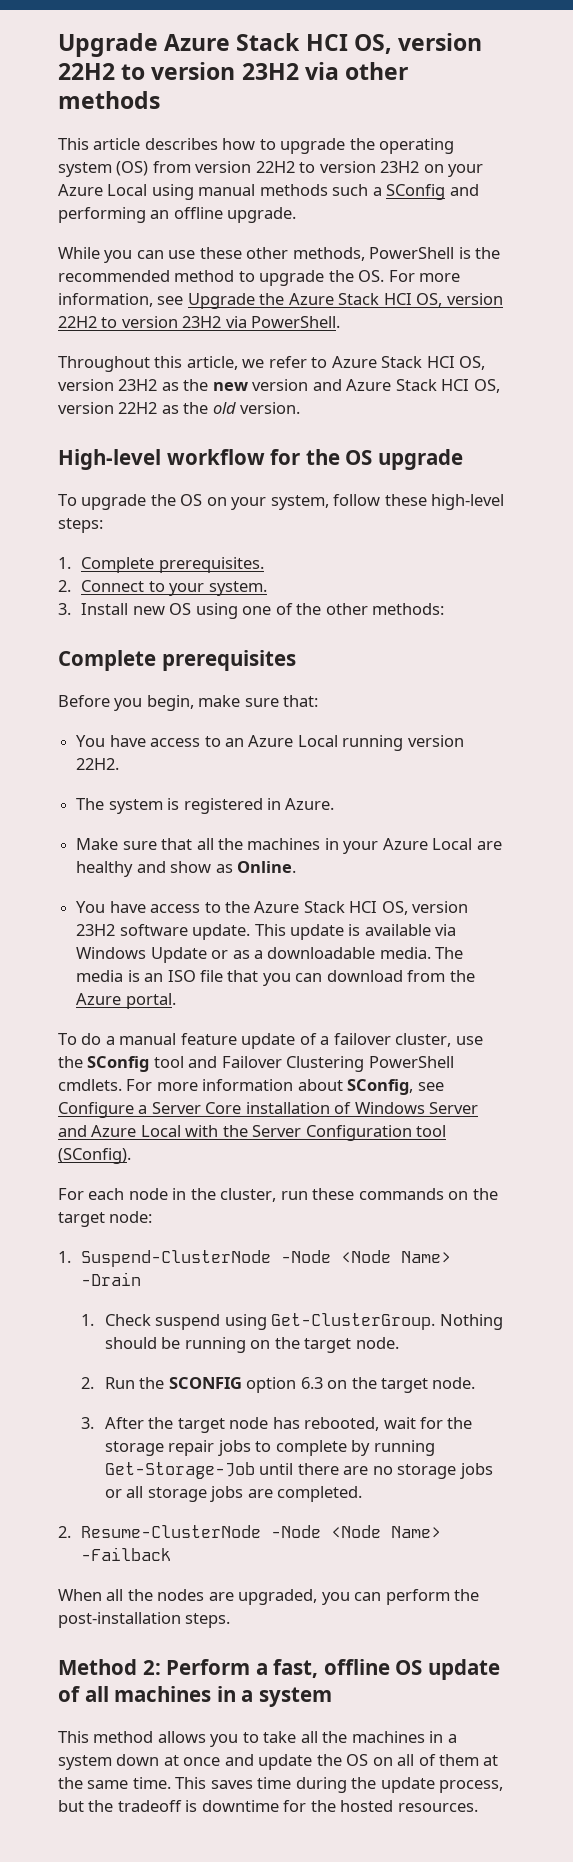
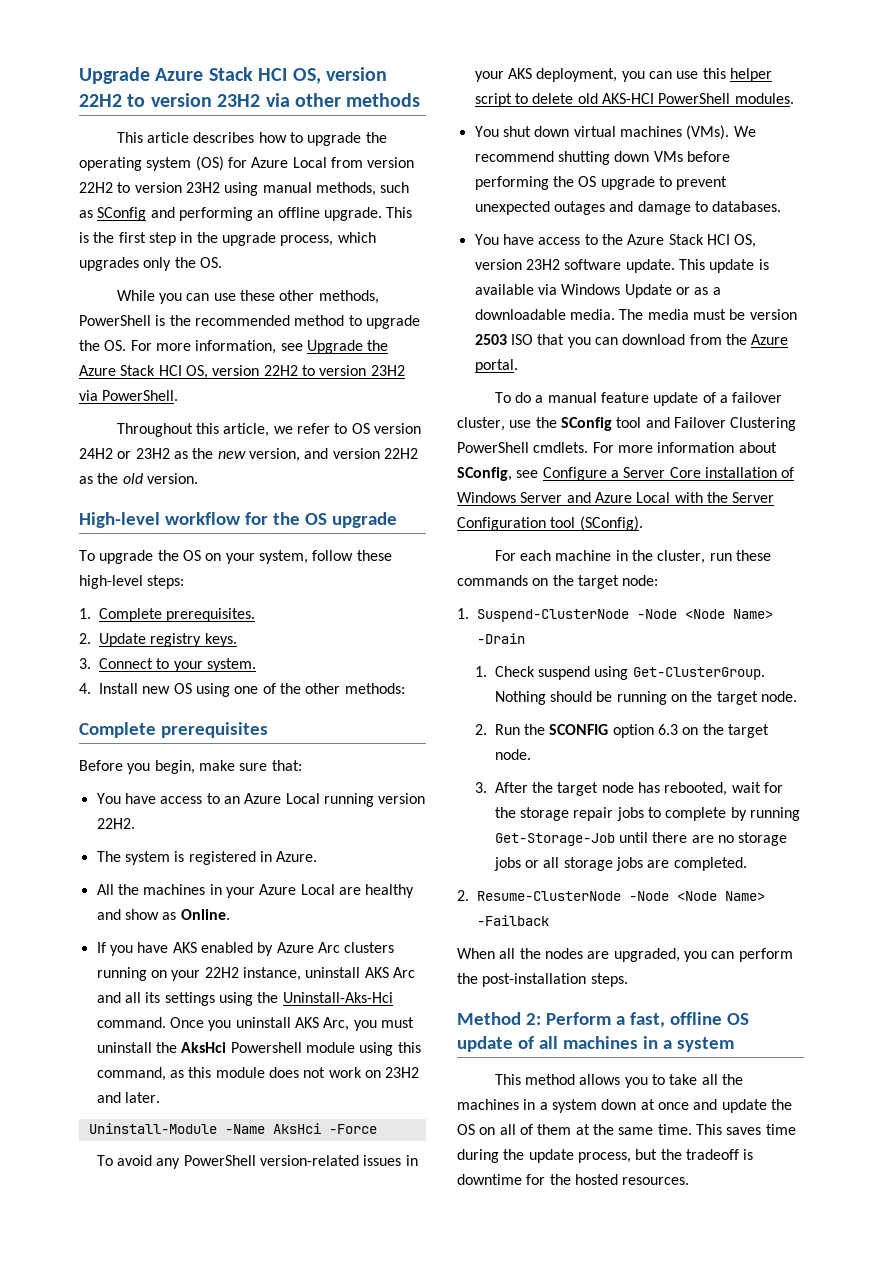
- This article describes how to upgrade the operating system (OS) from version 22H2 to version 23H2 on your Azure Local using manual methods such a SConfig and performing an offline upgrade.
+ This article describes how to upgrade the operating system (OS) for Azure Local from version 22H2 to version 23H2 using manual methods, such as SConfig and performing an offline upgrade. This is the first step in the upgrade process, which upgrades only the OS.
- Throughout this article, we refer to Azure Stack HCI OS, version 23H2 as the new version and Azure Stack HCI OS, version 22H2 as the old version.
+ Throughout this article, we refer to OS version 24H2 or 23H2 as the new version, and version 22H2 as the old version.
- 2. Connect to your system.
+ 2. Update registry keys.
+ 3. Connect to your system.
- 3. Install new OS using one of the other methods:
+ 4. Install new OS using one of the other methods:
- Make sure that all the machines in your Azure Local are healthy and show as Online.
+ All the machines in your Azure Local are healthy and show as Online.
+ If you have AKS enabled by Azure Arc clusters running on your 22H2 instance, uninstall AKS Arc and all its settings using the Uninstall-Aks-Hci command. Once you uninstall AKS Arc, you must uninstall the AksHci Powershell module using this command, as this module does not work on 23H2 and later.
+ Uninstall-Module -Name AksHci -Force
+ To avoid any PowerShell version-related issues in your AKS deployment, you can use this helper script to delete old AKS-HCI PowerShell modules.
+ You shut down virtual machines (VMs). We recommend shutting down VMs before performing the OS upgrade to prevent unexpected outages and damage to databases.
- The media is an ISO file that you can download from the Azure portal.
+ The media must be version 2503 ISO that you can download from the Azure portal.
- For each node in the cluster, run these commands on the target node:
+ For each machine in the cluster, run these commands on the target node:

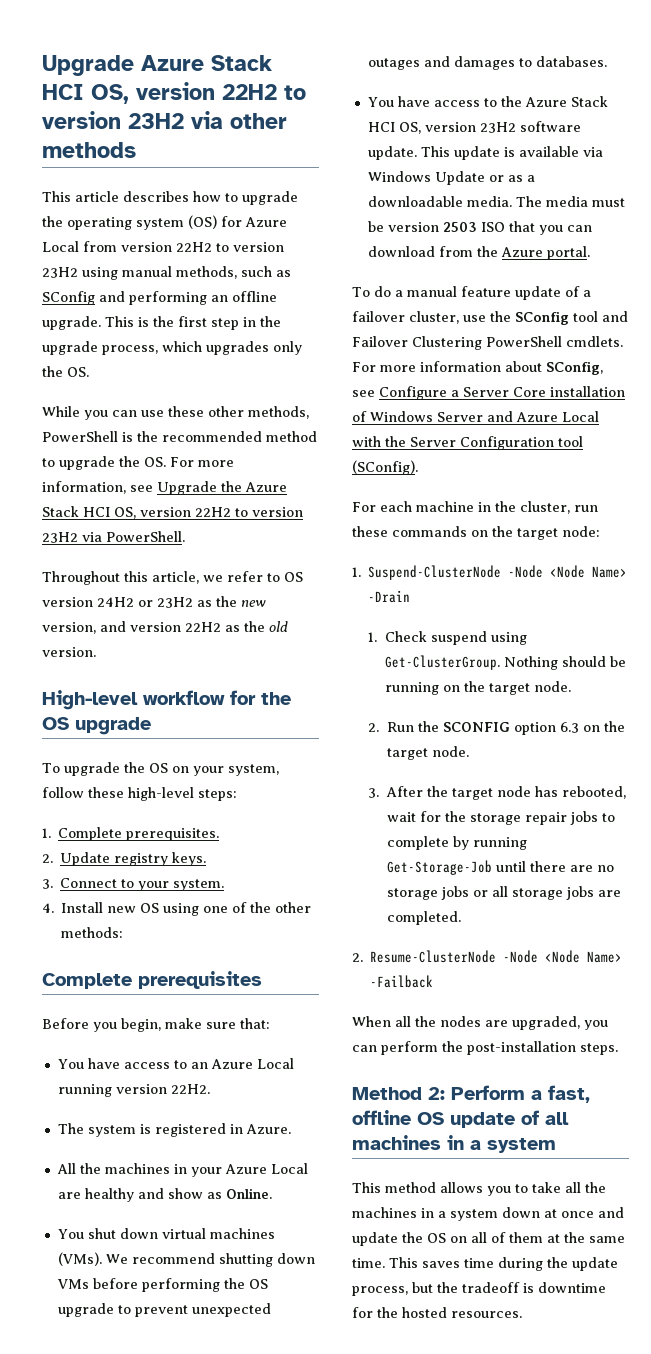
- If you have AKS enabled by Azure Arc clusters running on your 22H2 instance, uninstall AKS Arc and all its settings using the Uninstall-Aks-Hci command. Once you uninstall AKS Arc, you must uninstall the AksHci Powershell module using this command, as this module does not work on 23H2 and later.
- Uninstall-Module -Name AksHci -Force
- To avoid any PowerShell version-related issues in your AKS deployment, you can use this helper script to delete old AKS-HCI PowerShell modules.
- We recommend shutting down VMs before performing the OS upgrade to prevent unexpected outages and damage to databases.
+ We recommend shutting down VMs before performing the OS upgrade to prevent unexpected outages and damages to databases.

